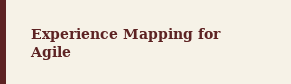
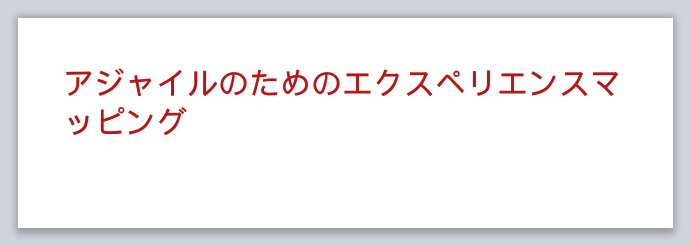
- Experience Mapping for Agile
+ アジャイルのためのエクスペリエンスマッピング

